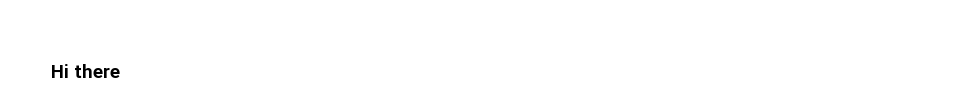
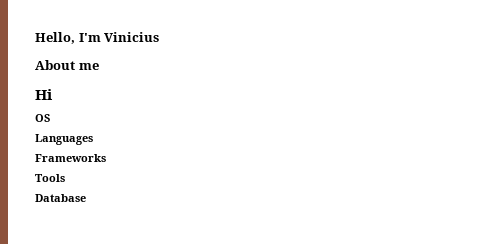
- Hi there
+ Hello, I'm Vinicius
+ About me
+ Hi
+ OS
+ Languages
+ Frameworks
+ Tools
+ Database

